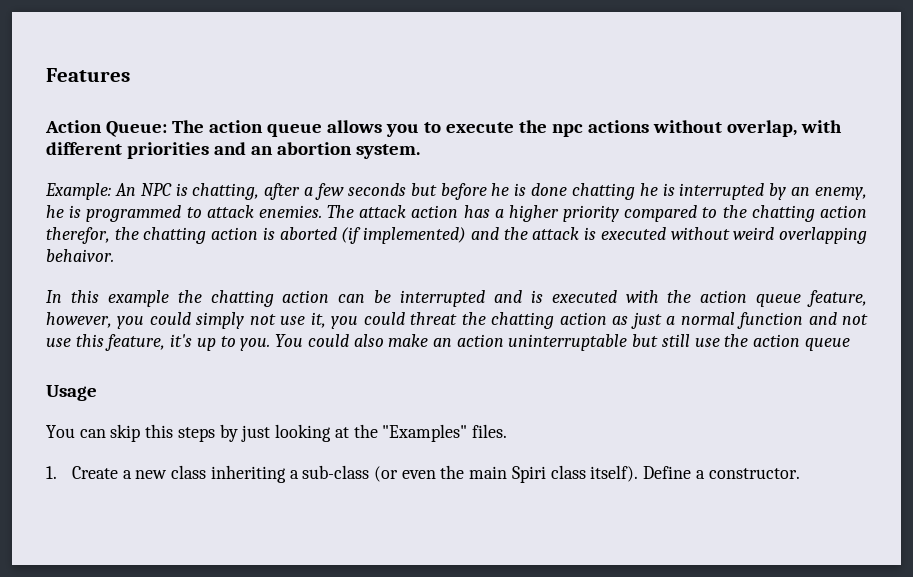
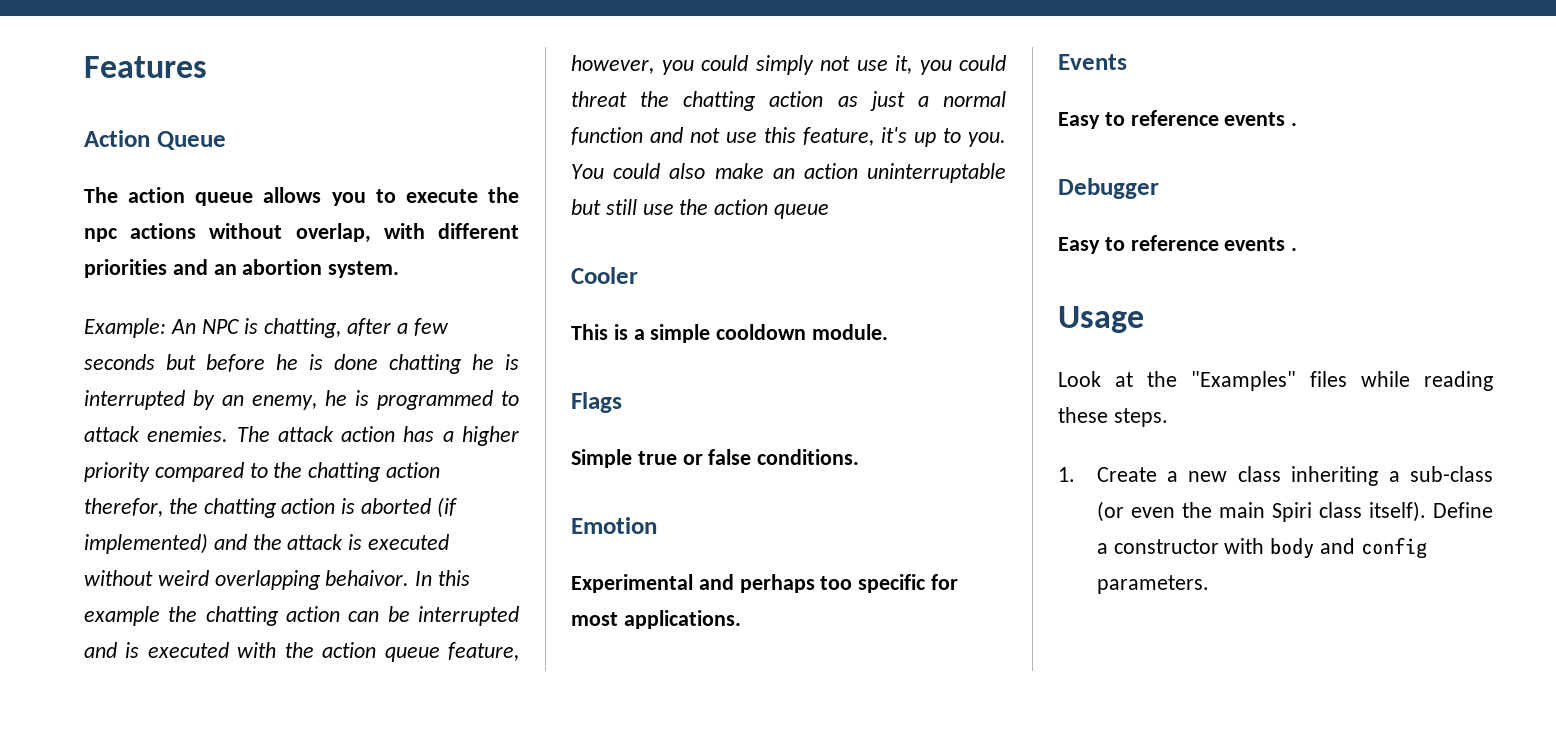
- Action Queue: The action queue allows you to execute the npc actions without overlap, with different priorities and an abortion system.
+ Action Queue
+ The action queue allows you to execute the npc actions without overlap, with different priorities and an abortion system.
- The attack action has a higher priority compared to the chatting action therefor, the chatting action is aborted (if implemented) and the attack is executed without weird overlapping behaivor.
- In this example the chatting action can be interrupted and is executed with the action queue feature, however, you could simply not use it, you could threat the chatting action as just a normal function and not use this feature, it's up to you.
+ The attack action has a higher priority compared to the chatting action therefor, the chatting action is aborted (if implemented) and the attack is executed without weird overlapping behaivor. In this example the chatting action can be interrupted and is executed with the action queue feature, however, you could simply not use it, you could threat the chatting action as just a normal function and not use this feature, it's up to you.
+ Cooler
+ This is a simple cooldown module.
+ Flags
+ Simple true or false conditions.
+ Emotion
+ Experimental and perhaps too specific for most applications.
+ Events
+ Easy to reference events .
+ Debugger
+ Easy to reference events .
  Usage
- You can skip this steps by just looking at the "Examples" files.
+ Look at the "Examples" files while reading these steps.
- Define a constructor.
+ Define a constructor with body and config parameters.

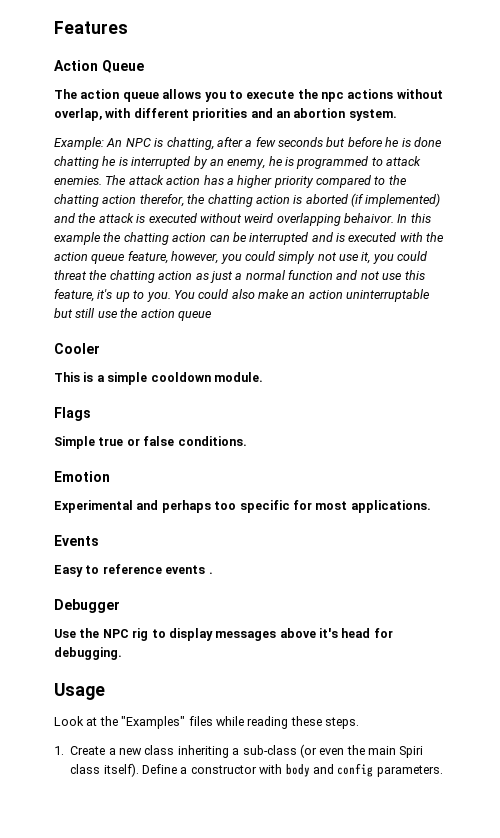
  Debugger
- Easy to reference events .
+ Use the NPC rig to display messages above it's head for debugging.

